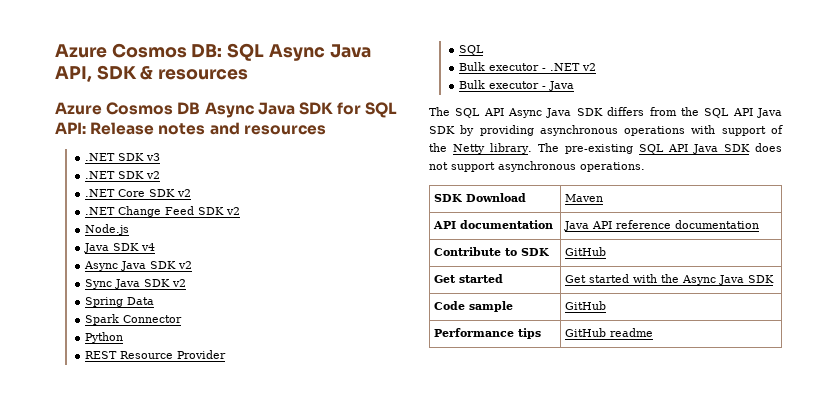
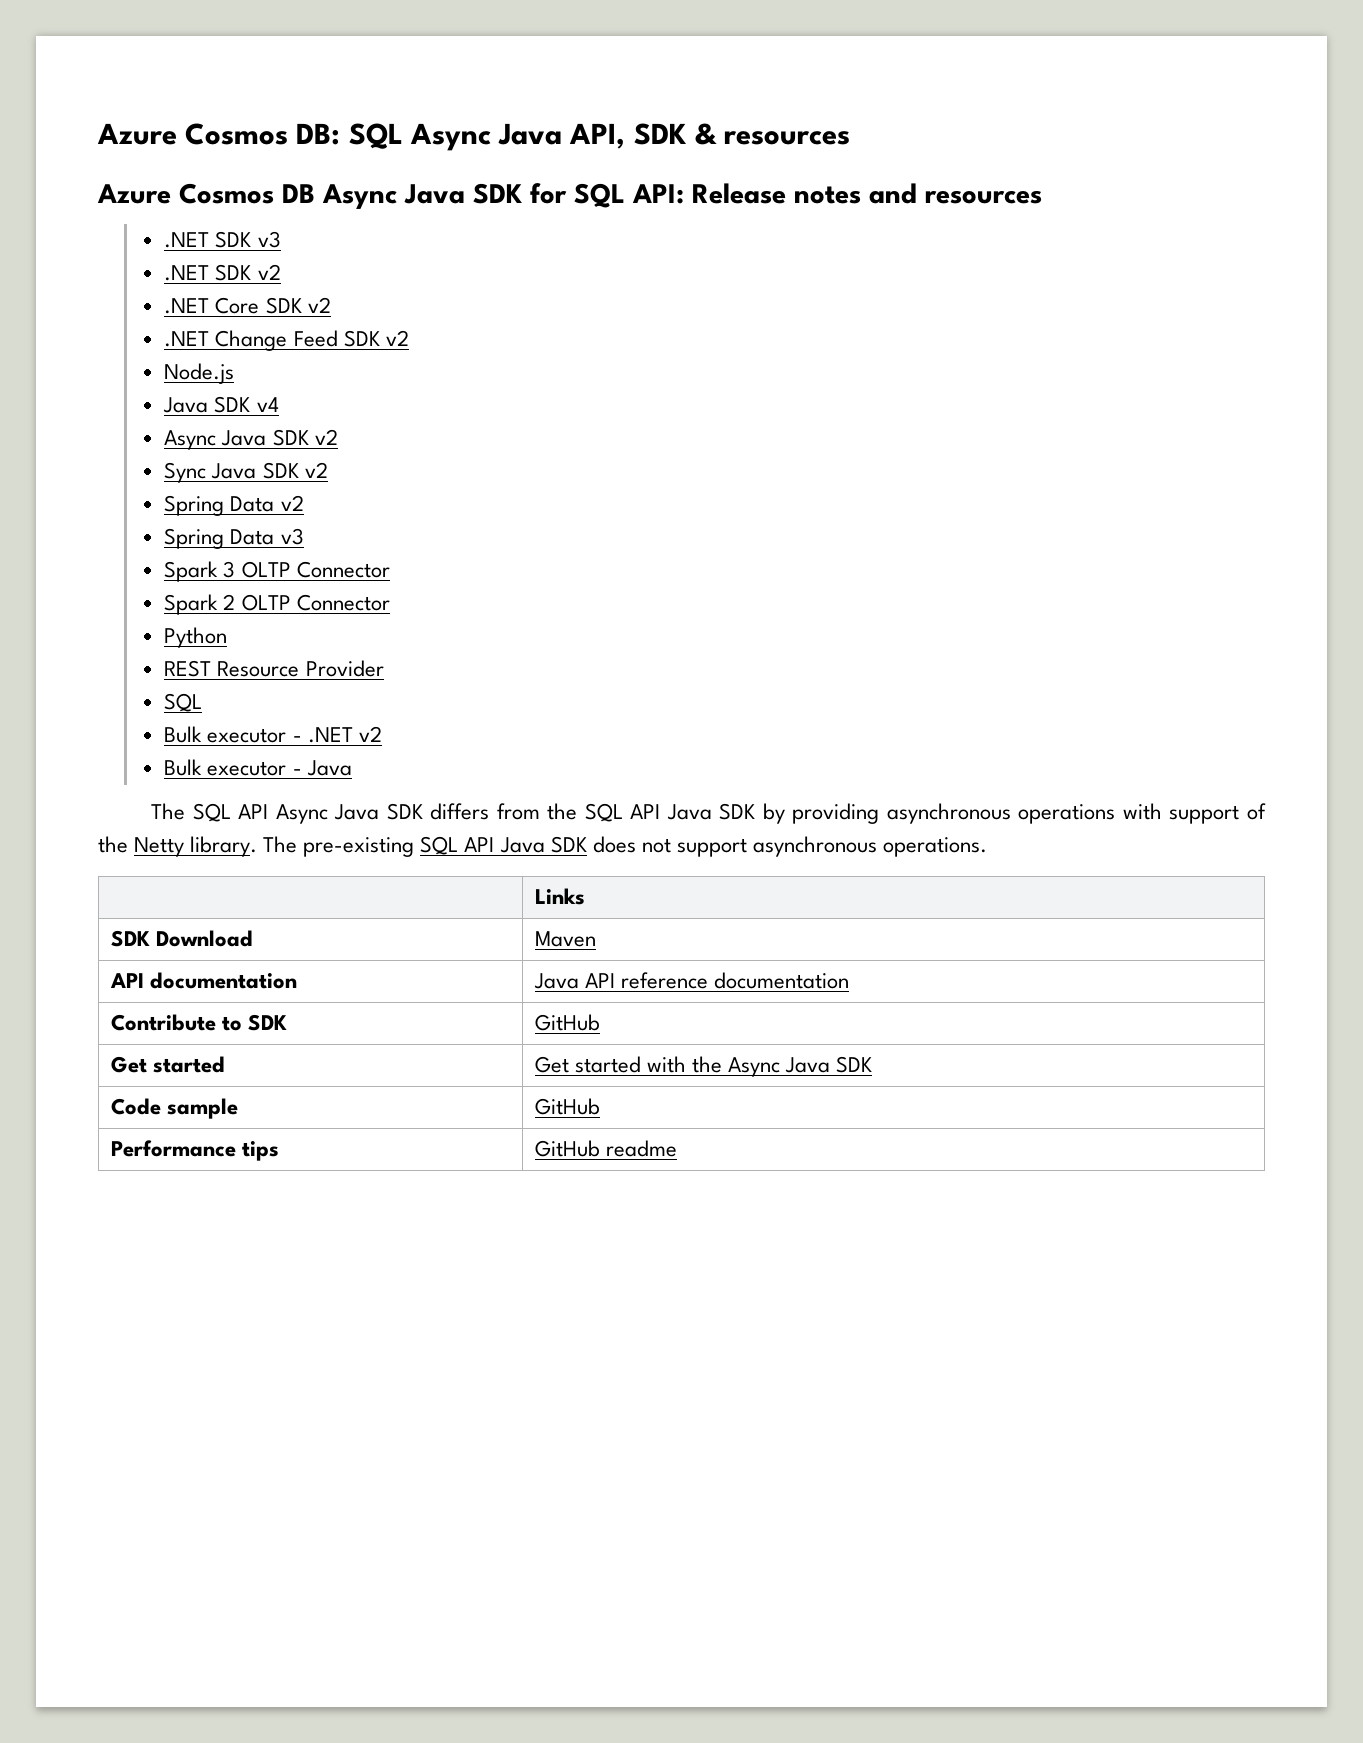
- Spring Data
- Spark Connector
+ Spring Data v2
+ Spring Data v3
+ Spark 3 OLTP Connector
+ Spark 2 OLTP Connector
+ | Links

